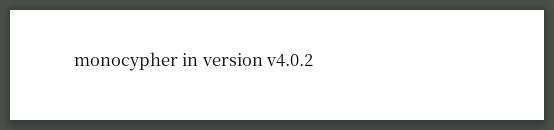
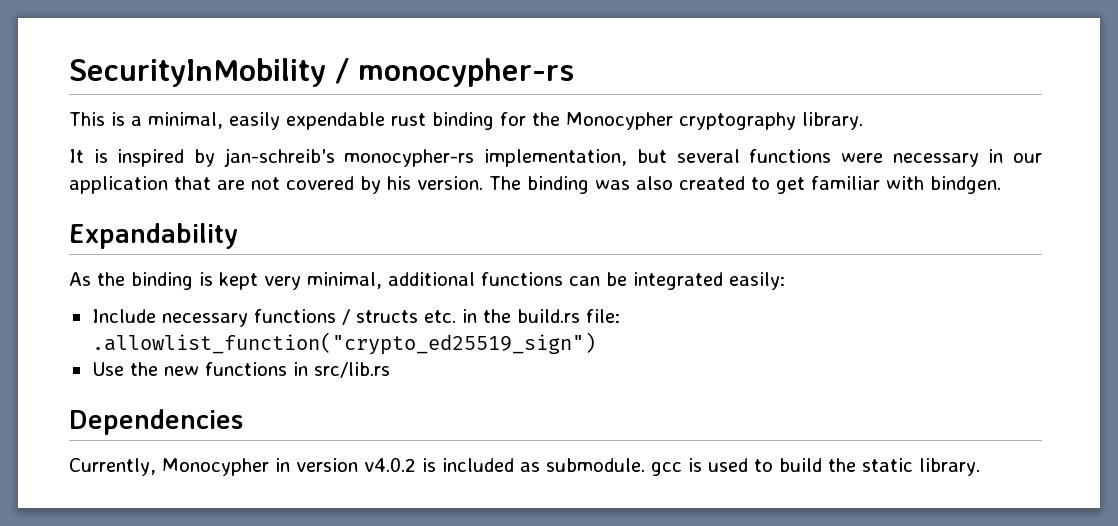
- monocypher in version v4.0.2
+ SecurityInMobility / monocypher-rs
+ This is a minimal, easily expendable rust binding for the Monocypher cryptography library.
+ It is inspired by jan-schreib's monocypher-rs implementation, but several functions were necessary in our application that are not covered by his version. The binding was also created to get familiar with bindgen.
+ Expandability
+ As the binding is kept very minimal, additional functions can be integrated easily:
+ Include necessary functions / structs etc. in the build.rs file: .allowlist_function("crypto_ed25519_sign")
+ Use the new functions in src/lib.rs
+ Dependencies
+ Currently, Monocypher in version v4.0.2 is included as submodule. gcc is used to build the static library.

